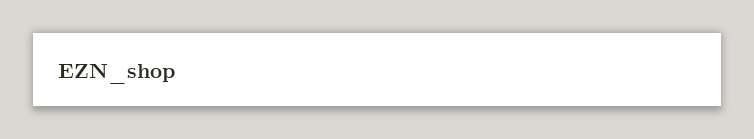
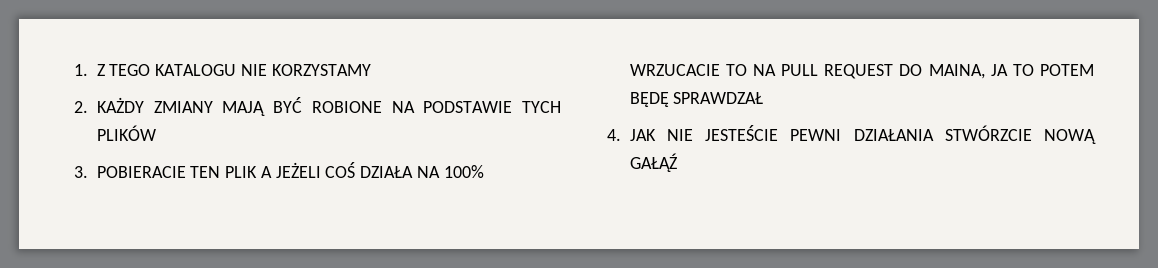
- EZN_shop
+ 1. Z TEGO KATALOGU NIE KORZYSTAMY
+ 2. KAŻDY ZMIANY MAJĄ BYĆ ROBIONE NA PODSTAWIE TYCH PLIKÓW
+ 3. POBIERACIE TEN PLIK A JEŻELI COŚ DZIAŁA NA 100% WRZUCACIE TO NA PULL REQUEST DO MAINA, JA TO POTEM BĘDĘ SPRAWDZAŁ
+ 4. JAK NIE JESTEŚCIE PEWNI DZIAŁANIA STWÓRZCIE NOWĄ GAŁĄŹ

